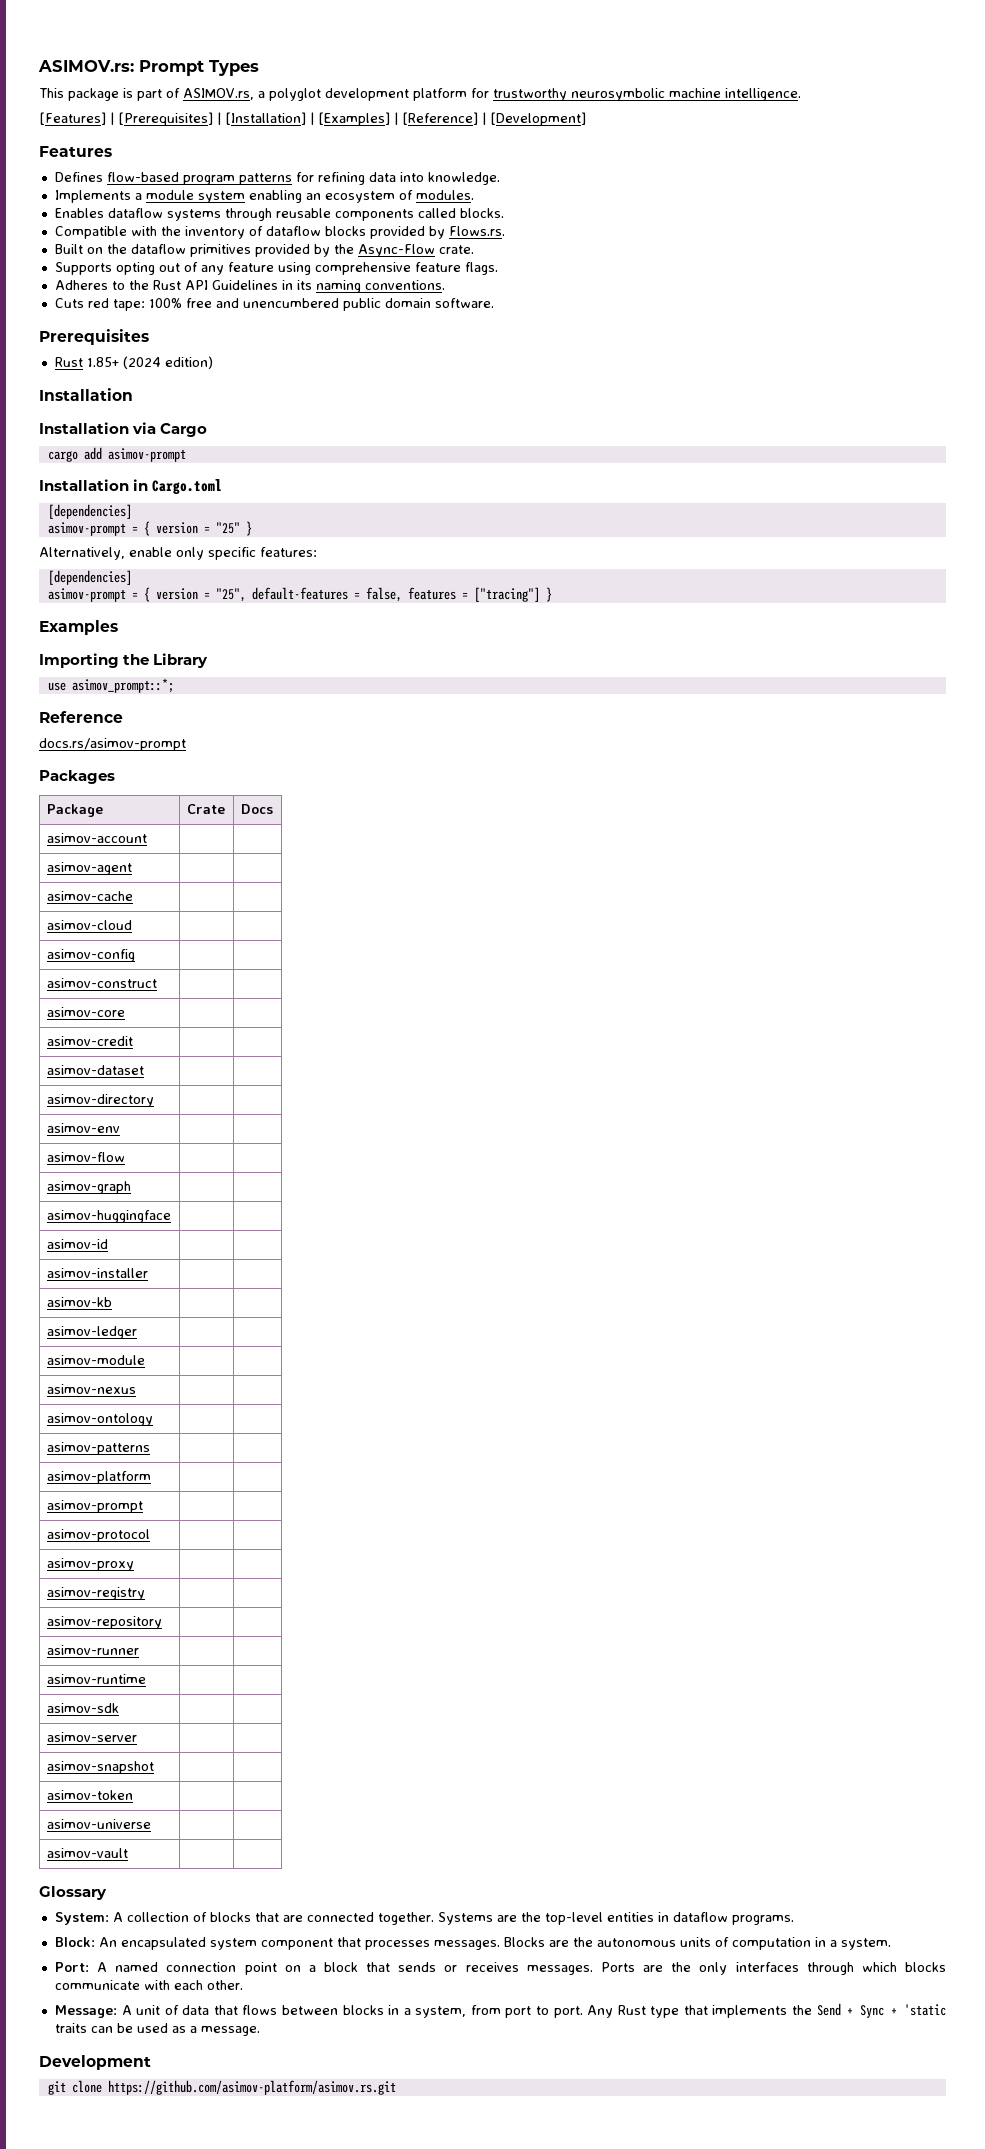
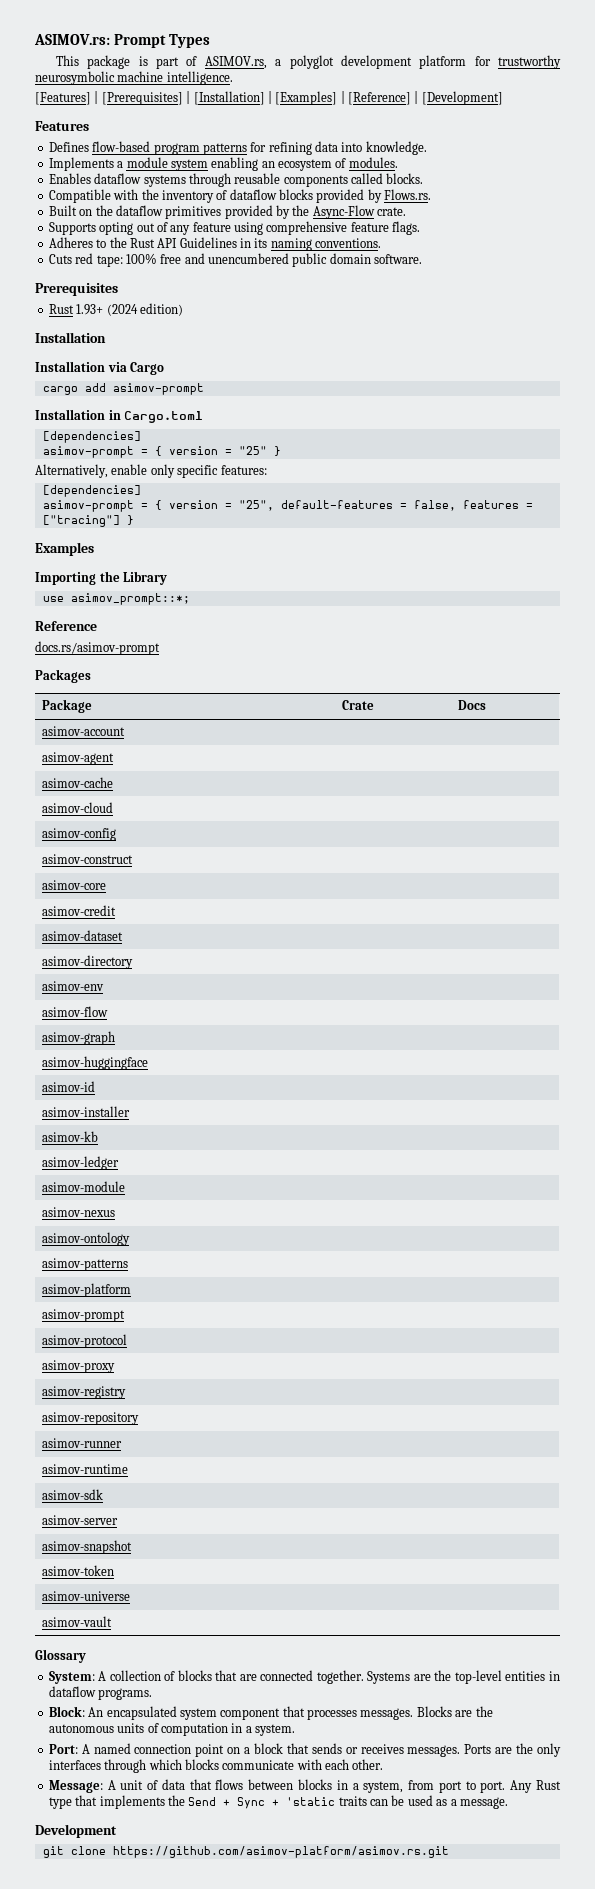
- Rust 1.85+ (2024 edition)
+ Rust 1.93+ (2024 edition)

